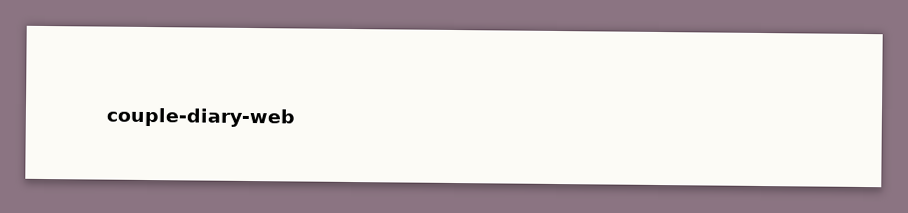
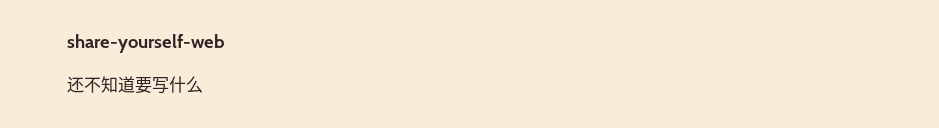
- couple-diary-web
+ share-yourself-web
+ 还不知道要写什么

